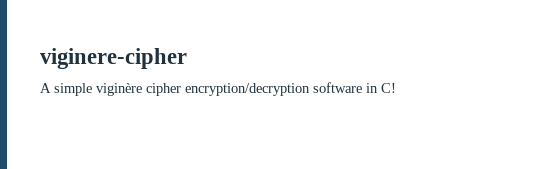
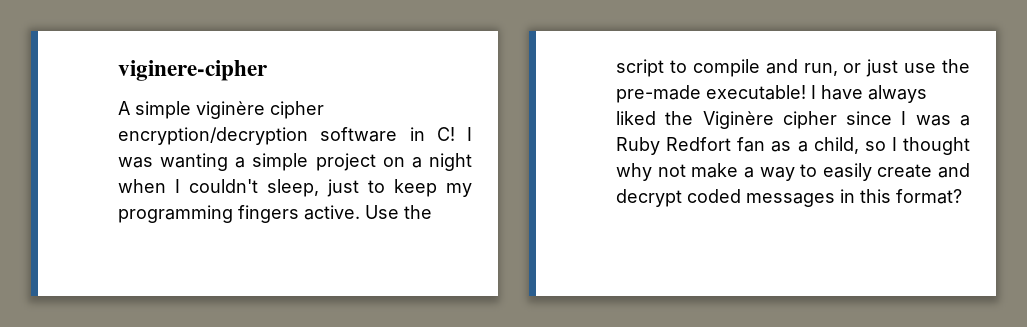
+ I was wanting a simple project on a night when I couldn't sleep, just to keep my programming fingers active. Use the script to compile and run, or just use the pre-made executable! I have always liked the Viginère cipher since I was a Ruby Redfort fan as a child, so I thought why not make a way to easily create and decrypt coded messages in this format?

